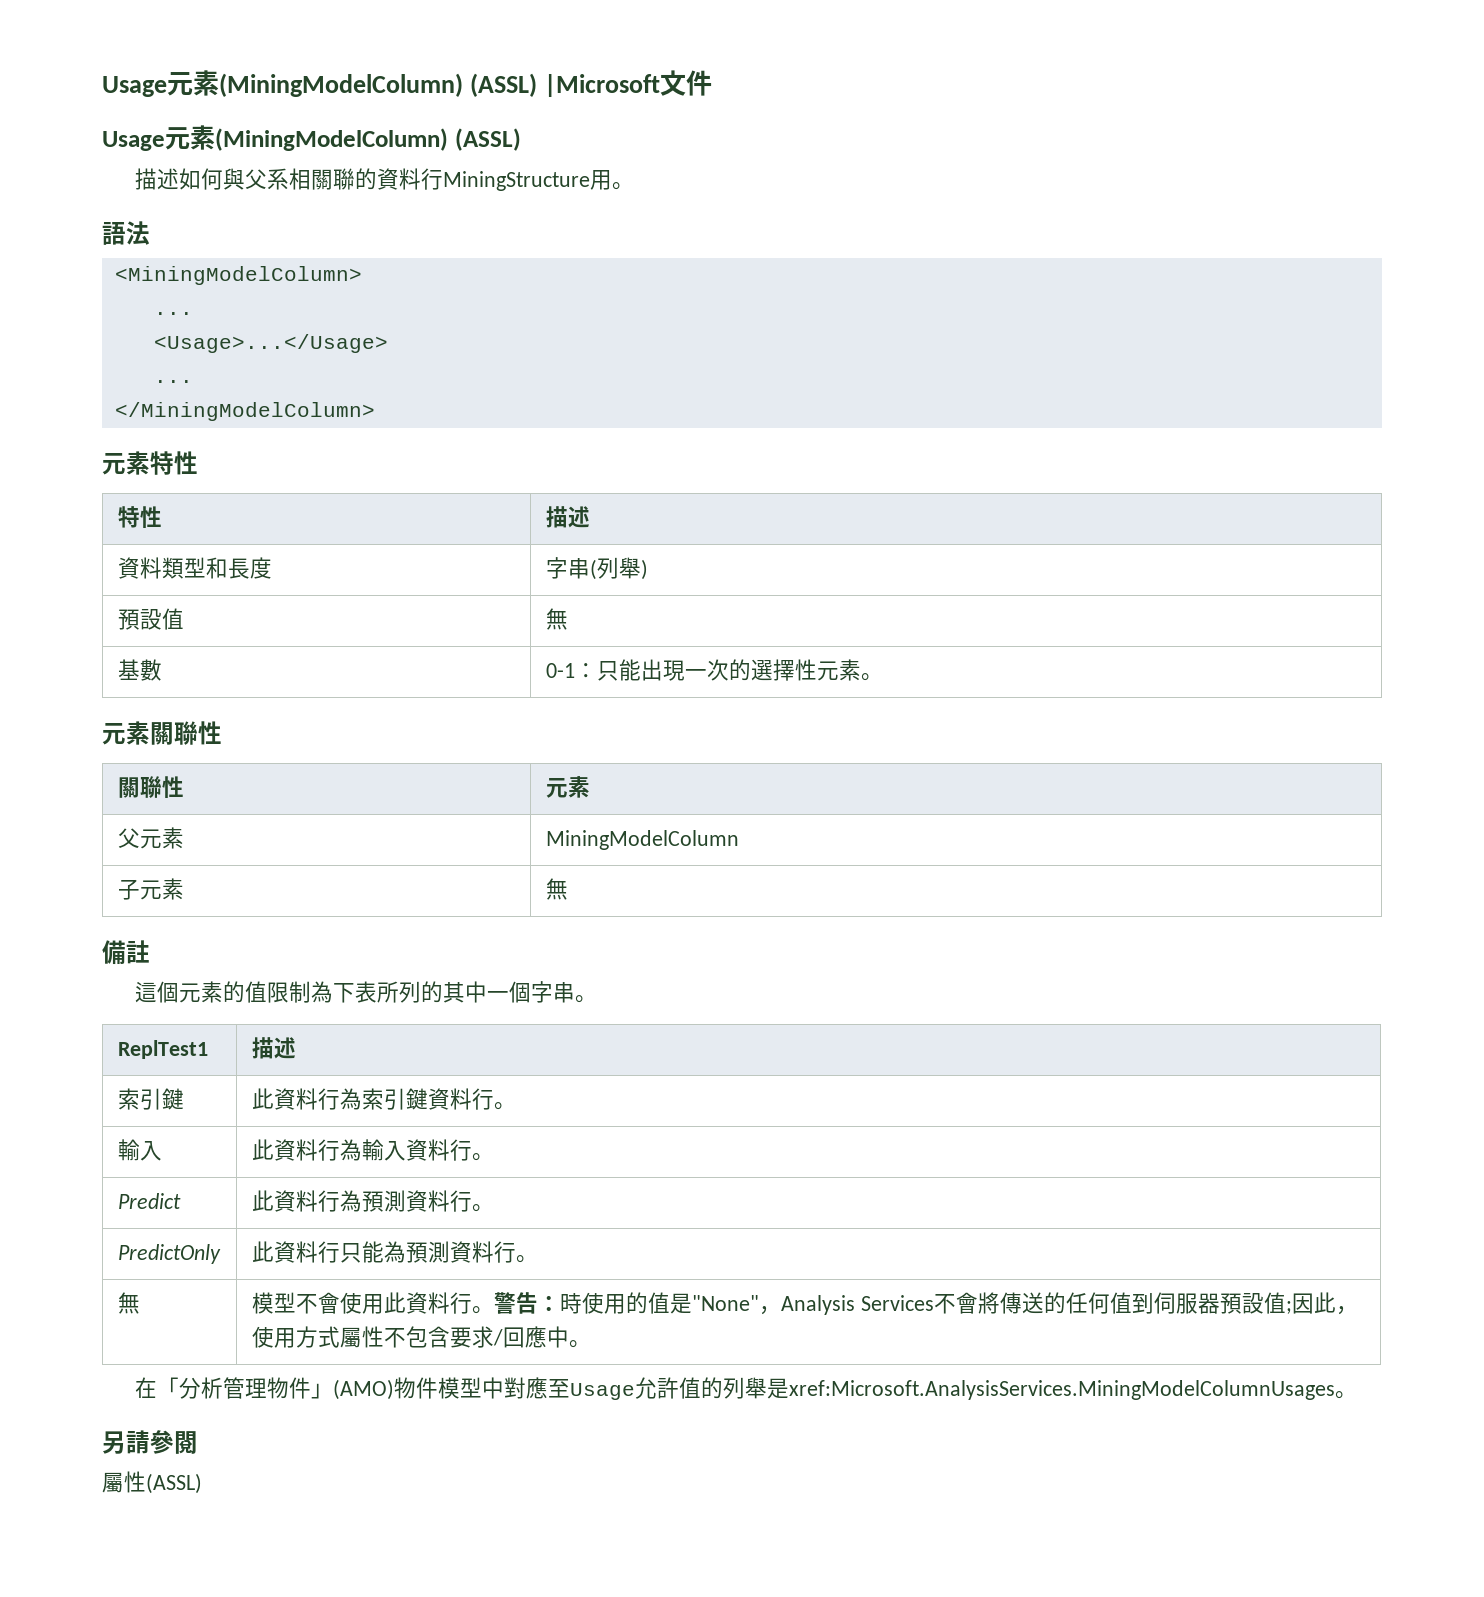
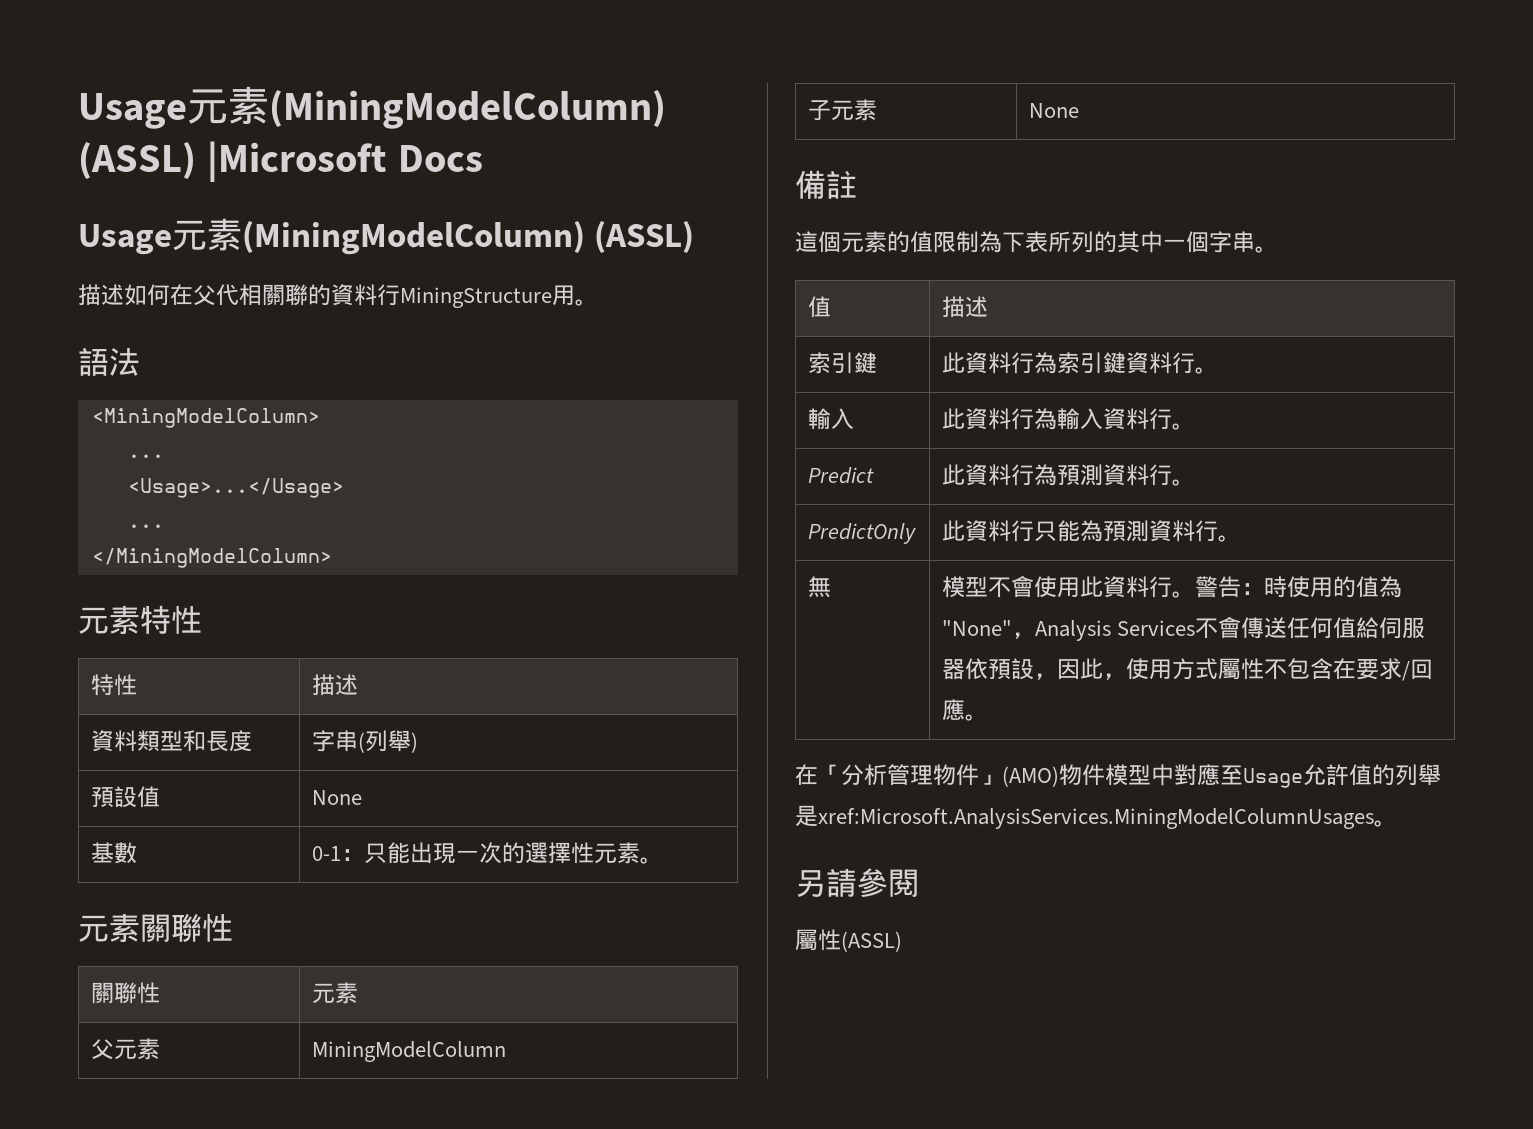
- Usage元素(MiningModelColumn) (ASSL) |Microsoft文件
+ Usage元素(MiningModelColumn) (ASSL) |Microsoft Docs
- 描述如何與父系相關聯的資料行MiningStructure用。
+ 描述如何在父代相關聯的資料行MiningStructure用。
- 預設值 | 無
+ 預設值 | None
- 子元素 | 無
+ 子元素 | None
- ReplTest1 | 描述
+ 值 | 描述
- 無 | 模型不會使用此資料行。警告：時使用的值是"None"，Analysis Services不會將傳送的任何值到伺服器預設值;因此，使用方式屬性不包含要求/回應中。
+ 無 | 模型不會使用此資料行。警告：時使用的值為"None"，Analysis Services不會傳送任何值給伺服器依預設，因此，使用方式屬性不包含在要求/回應。

